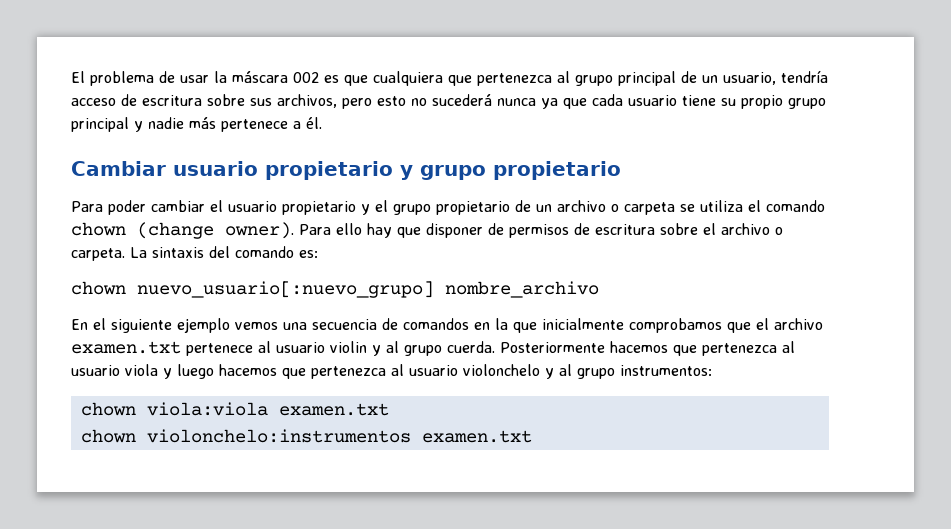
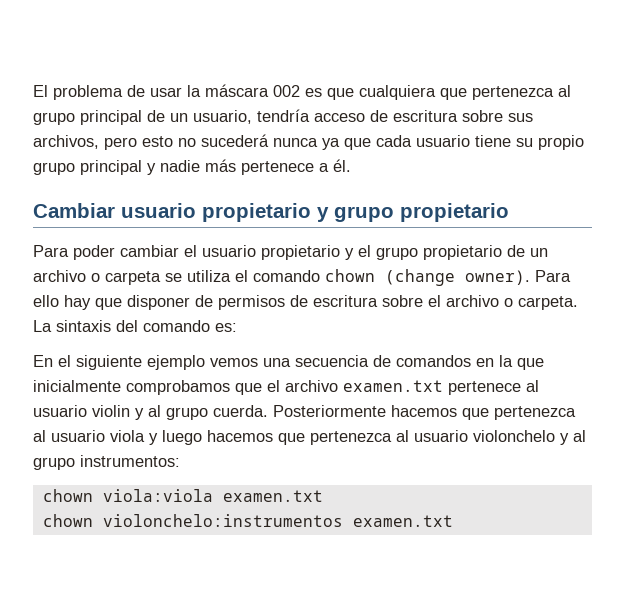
- chown nuevo_usuario[:nuevo_grupo] nombre_archivo

